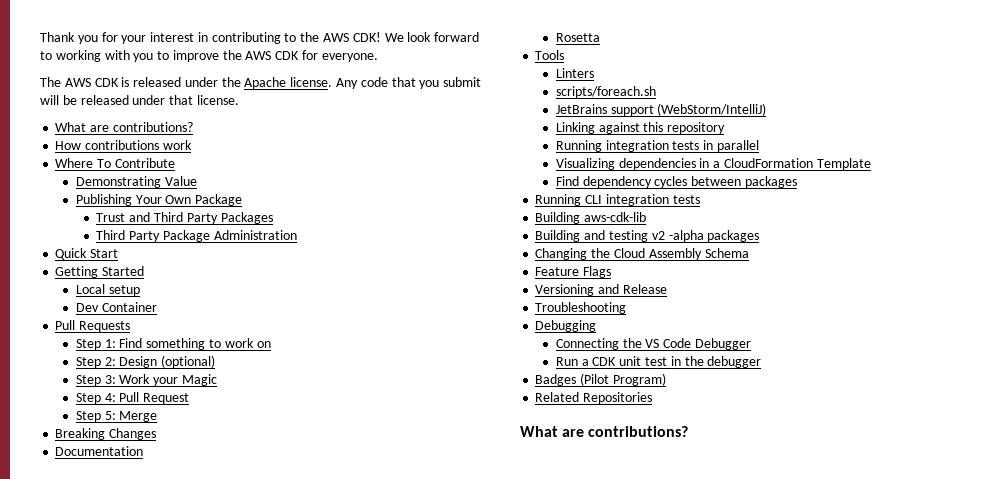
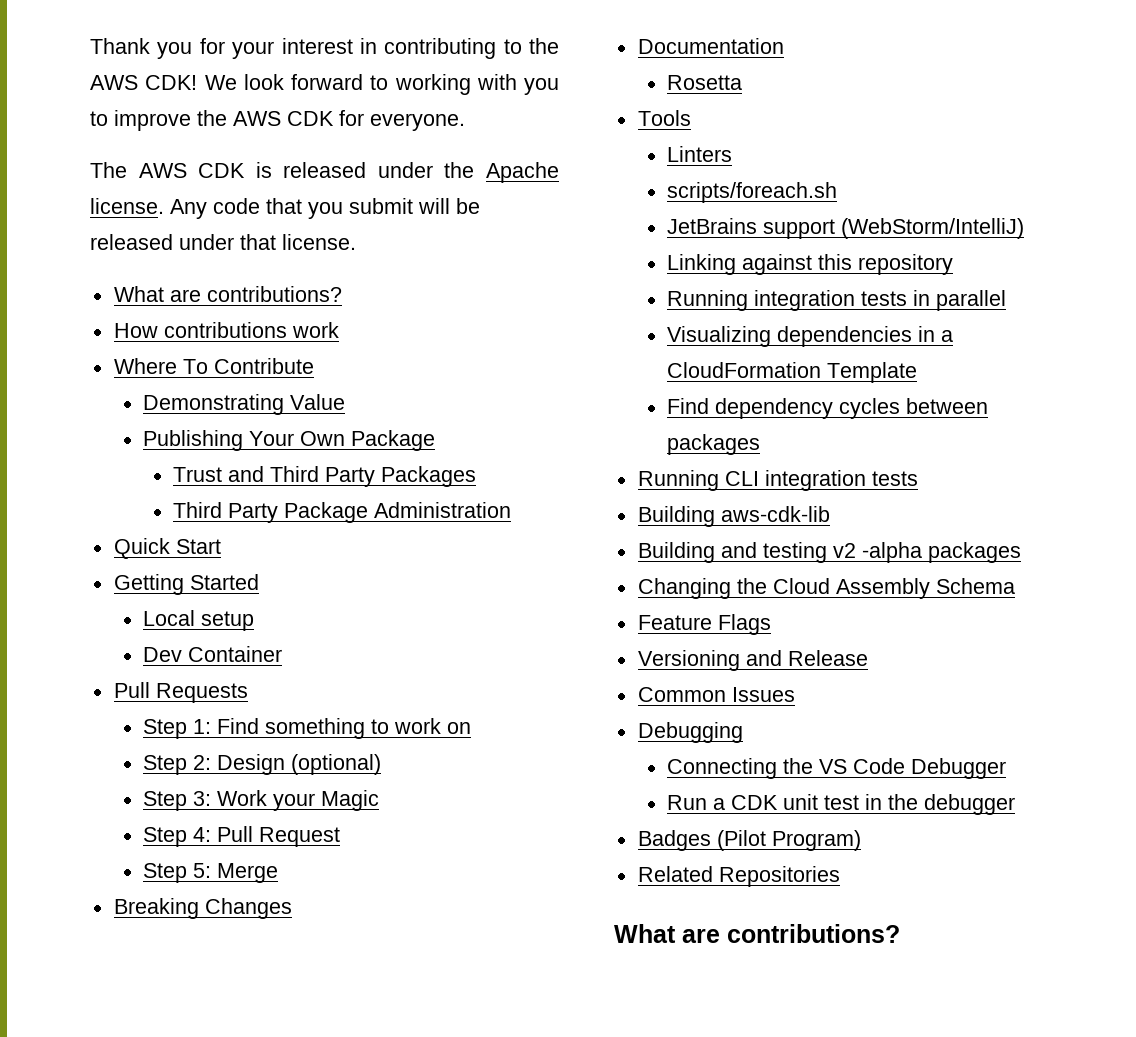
- Troubleshooting
+ Common Issues

